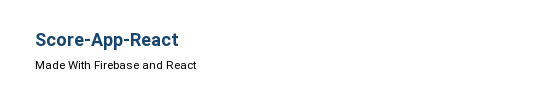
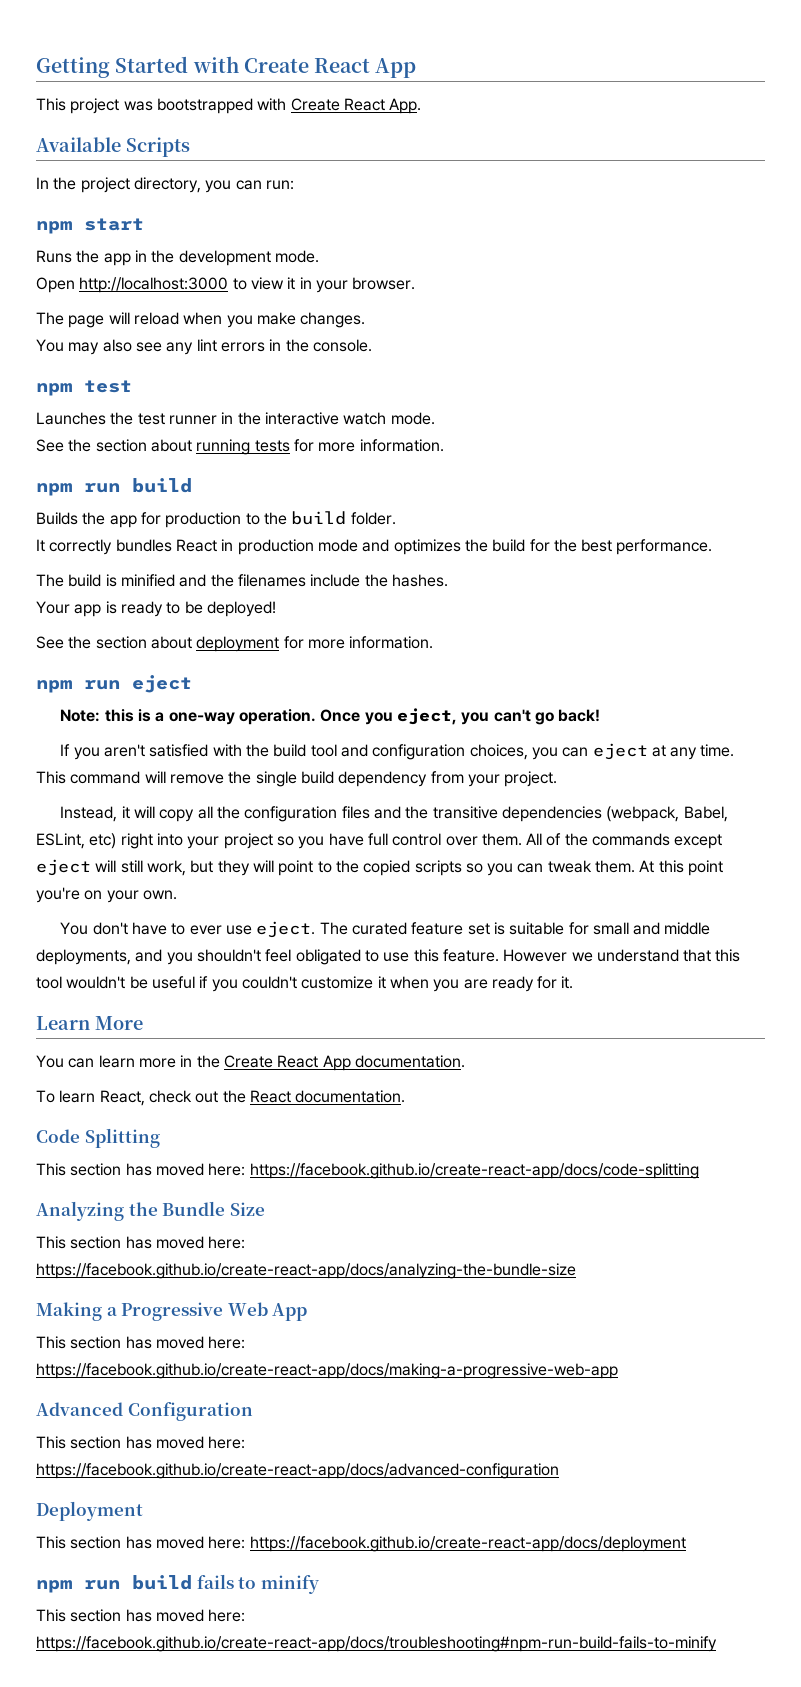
- Score-App-React
- Made With Firebase and React
+ Getting Started with Create React App
+ This project was bootstrapped with Create React App.
+ Available Scripts
+ In the project directory, you can run:
+ npm start
+ Runs the app in the development mode.
+ Open http://localhost:3000 to view it in your browser.
+ The page will reload when you make changes.
+ You may also see any lint errors in the console.
+ npm test
+ Launches the test runner in the interactive watch mode.
+ See the section about running tests for more information.
+ npm run build
+ Builds the app for production to the build folder.
+ It correctly bundles React in production mode and optimizes the build for the best performance.
+ The build is minified and the filenames include the hashes.
+ Your app is ready to be deployed!
+ See the section about deployment for more information.
+ npm run eject
+ Note: this is a one-way operation. Once you eject, you can't go back!
+ If you aren't satisfied with the build tool and configuration choices, you can eject at any time. This command will remove the single build dependency from your project.
+ Instead, it will copy all the configuration files and the transitive dependencies (webpack, Babel, ESLint, etc) right into your project so you have full control over them. All of the commands except eject will still work, but they will point to the copied scripts so you can tweak them. At this point you're on your own.
+ You don't have to ever use eject. The curated feature set is suitable for small and middle deployments, and you shouldn't feel obligated to use this feature. However we understand that this tool wouldn't be useful if you couldn't customize it when you are ready for it.
+ Learn More
+ You can learn more in the Create React App documentation.
+ To learn React, check out the React documentation.
+ Code Splitting
+ This section has moved here: https://facebook.github.io/create-react-app/docs/code-splitting
+ Analyzing the Bundle Size
+ This section has moved here: https://facebook.github.io/create-react-app/docs/analyzing-the-bundle-size
+ Making a Progressive Web App
+ This section has moved here: https://facebook.github.io/create-react-app/docs/making-a-progressive-web-app
+ Advanced Configuration
+ This section has moved here: https://facebook.github.io/create-react-app/docs/advanced-configuration
+ Deployment
+ This section has moved here: https://facebook.github.io/create-react-app/docs/deployment
+ npm run build fails to minify
+ This section has moved here: https://facebook.github.io/create-react-app/docs/troubleshooting#npm-run-build-fails-to-minify

